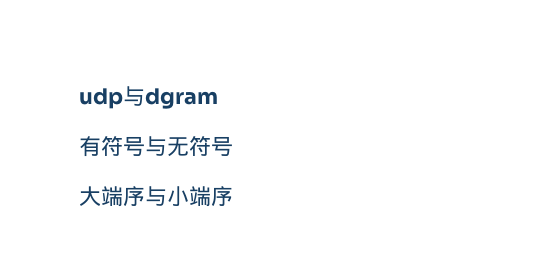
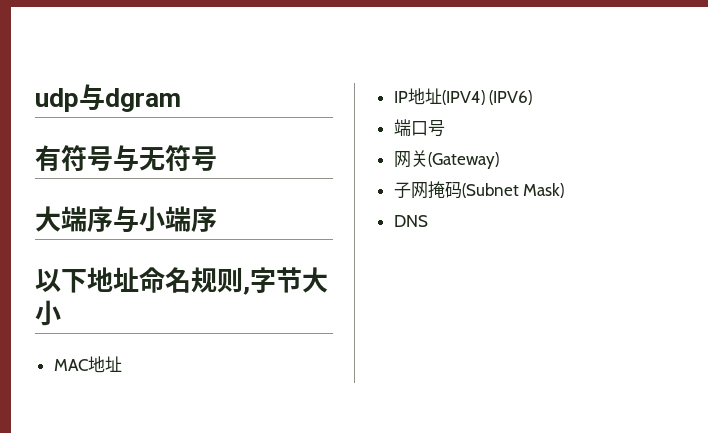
+ 以下地址命名规则,字节大小
+ MAC地址
+ IP地址(IPV4) (IPV6)
+ 端口号
+ 网关(Gateway)
+ 子网掩码(Subnet Mask)
+ DNS

